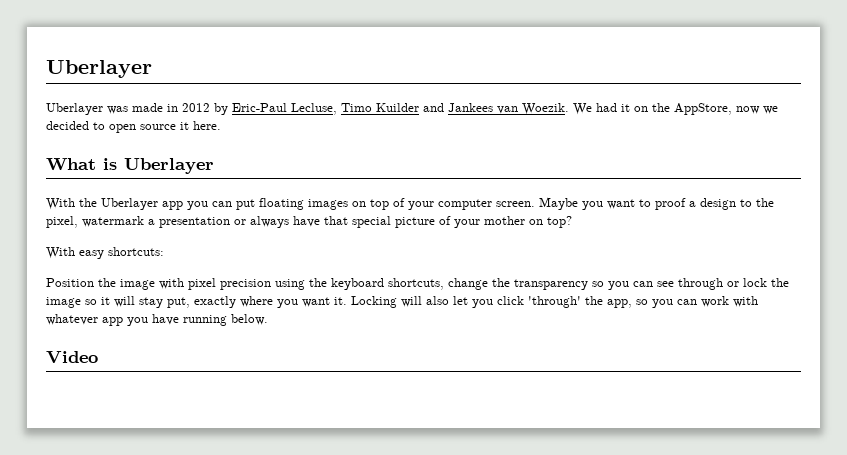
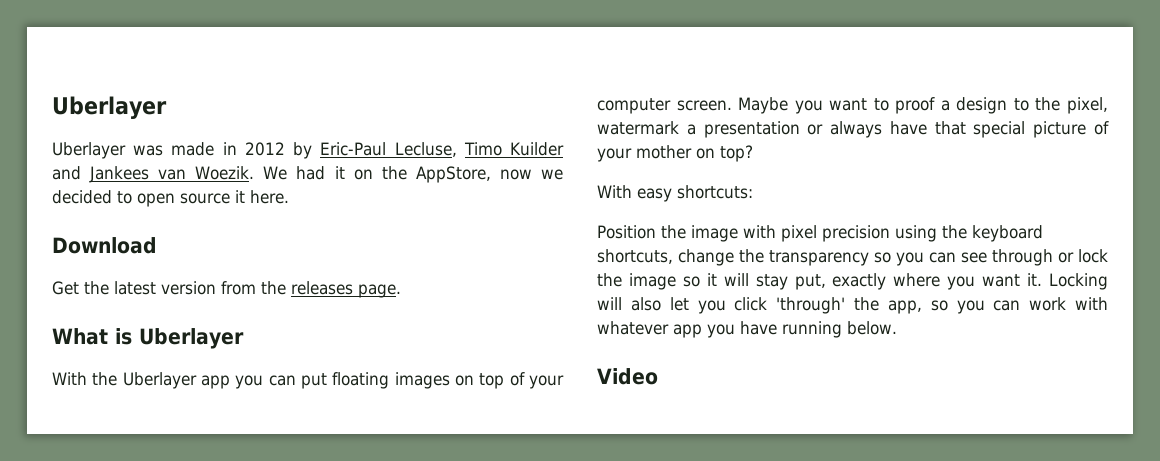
+ Download
+ Get the latest version from the releases page.

